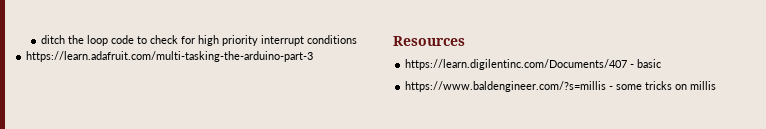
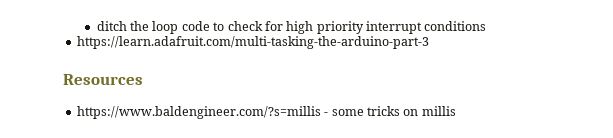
- https://learn.digilentinc.com/Documents/407 - basic

